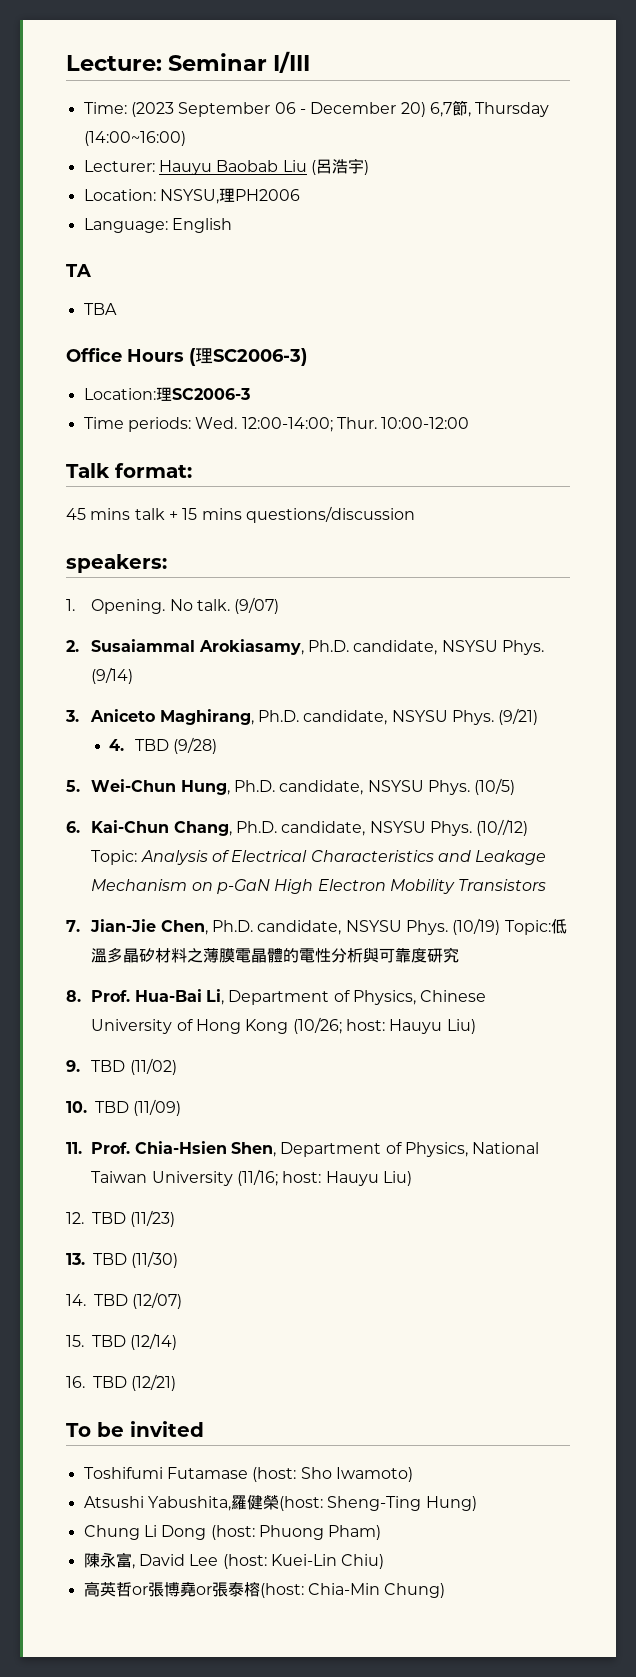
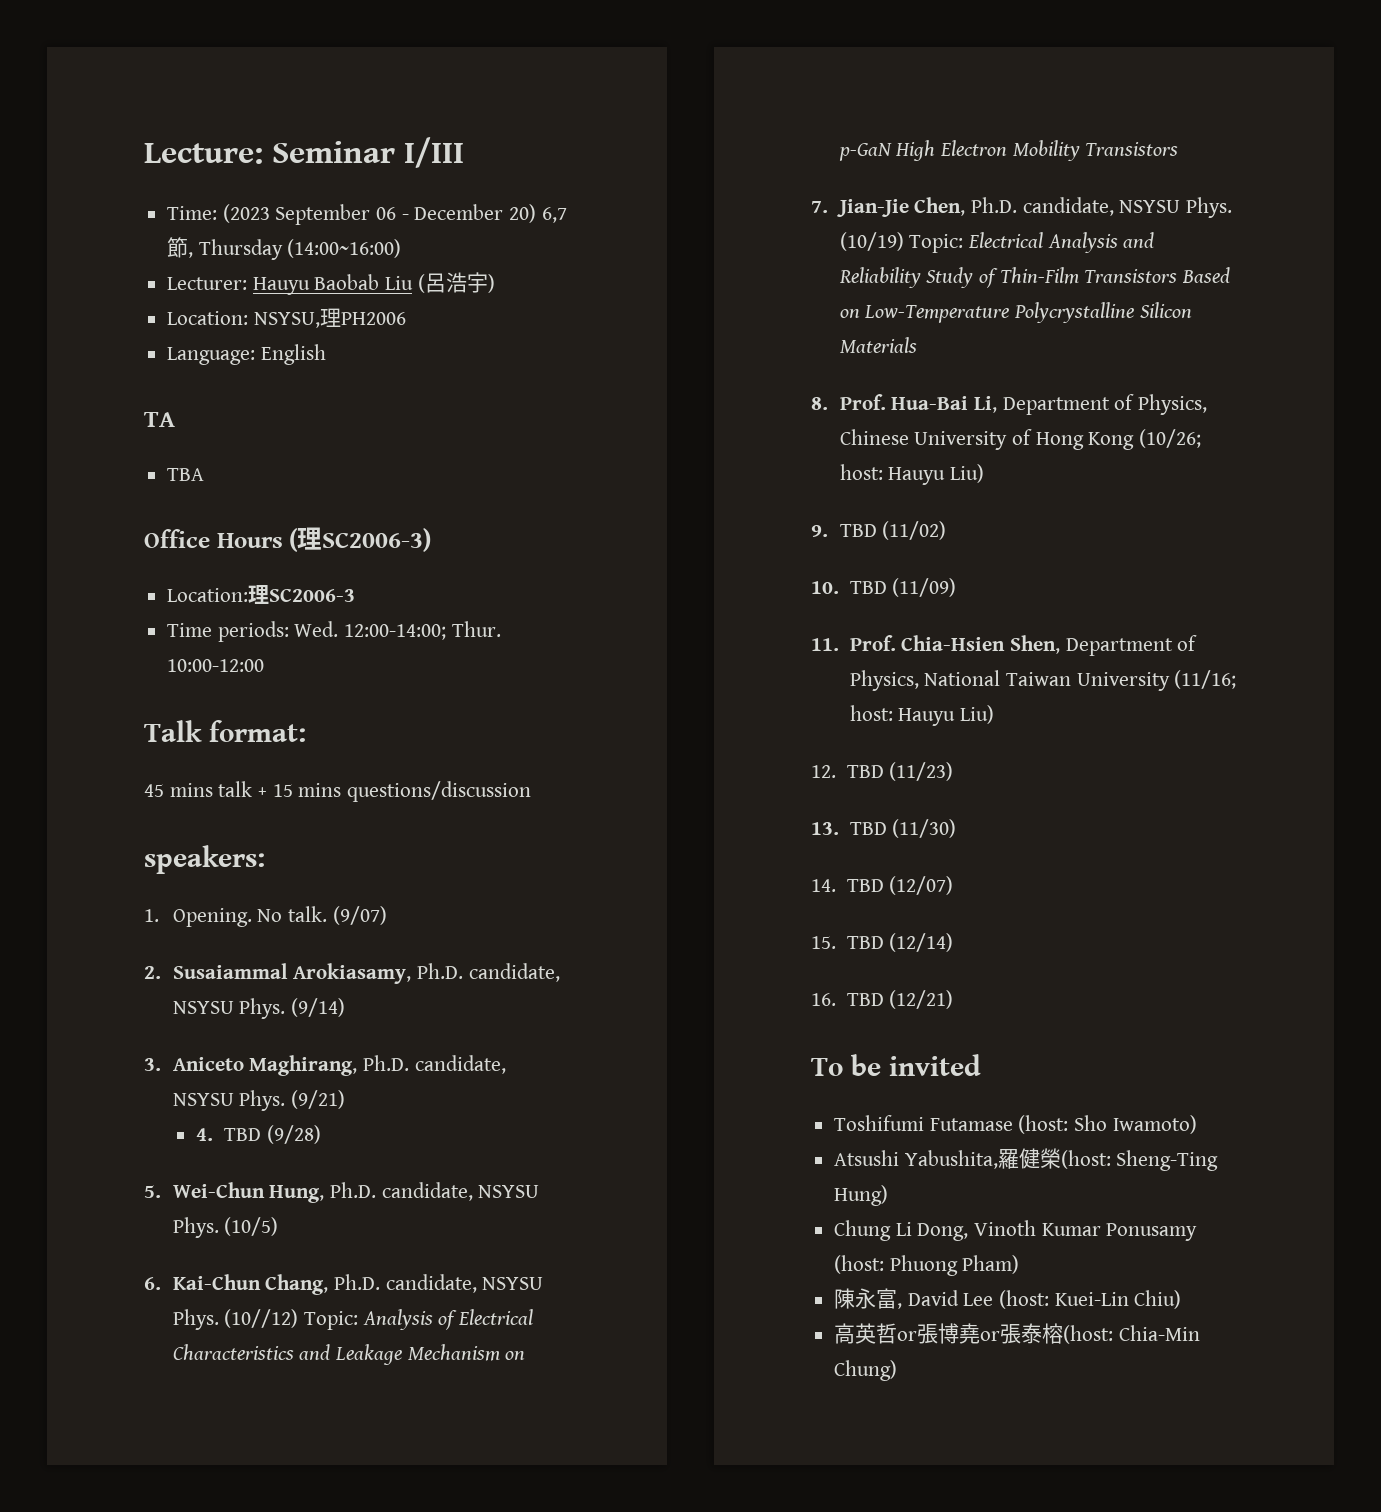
- (10/19) Topic:低溫多晶矽材料之薄膜電晶體的電性分析與可靠度研究
+ (10/19) Topic: Electrical Analysis and Reliability Study of Thin-Film Transistors Based on Low-Temperature Polycrystalline Silicon Materials
- Chung Li Dong (host: Phuong Pham)
+ Chung Li Dong, Vinoth Kumar Ponusamy (host: Phuong Pham)

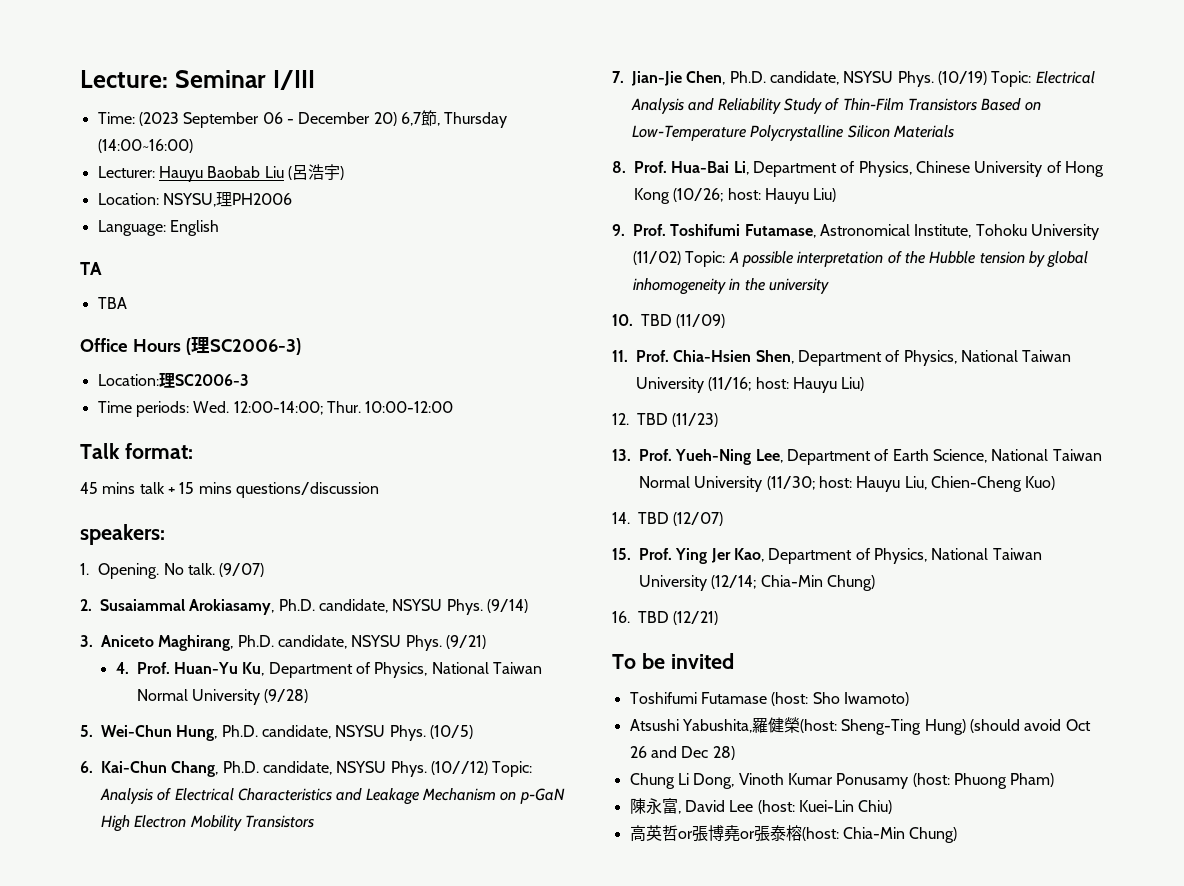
- 4. TBD (9/28)
+ 4. Prof. Huan-Yu Ku, Department of Physics, National Taiwan Normal University (9/28)
- 9. TBD (11/02)
+ 9. Prof. Toshifumi Futamase, Astronomical Institute, Tohoku University (11/02) Topic: A possible interpretation of the Hubble tension by global inhomogeneity in the university
- 13. TBD (11/30)
+ 13. Prof. Yueh-Ning Lee, Department of Earth Science, National Taiwan Normal University (11/30; host: Hauyu Liu, Chien-Cheng Kuo)
  14. TBD (12/07)
- 15. TBD (12/14)
+ 15. Prof. Ying Jer Kao, Department of Physics, National Taiwan University (12/14; Chia-Min Chung)
- Atsushi Yabushita,羅健榮(host: Sheng-Ting Hung)
+ Atsushi Yabushita,羅健榮(host: Sheng-Ting Hung) (should avoid Oct 26 and Dec 28)

